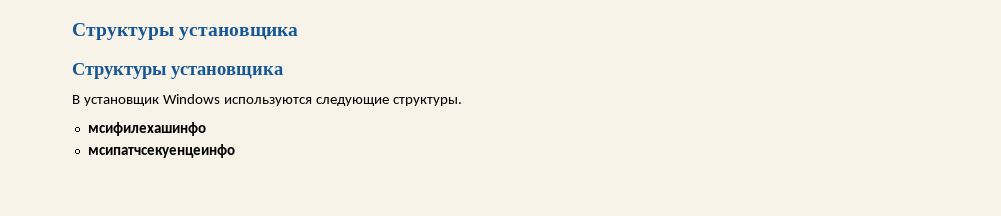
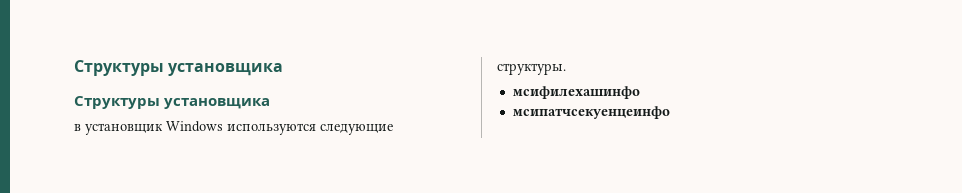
- В установщик Windows используются следующие структуры.
+ в установщик Windows используются следующие структуры.

